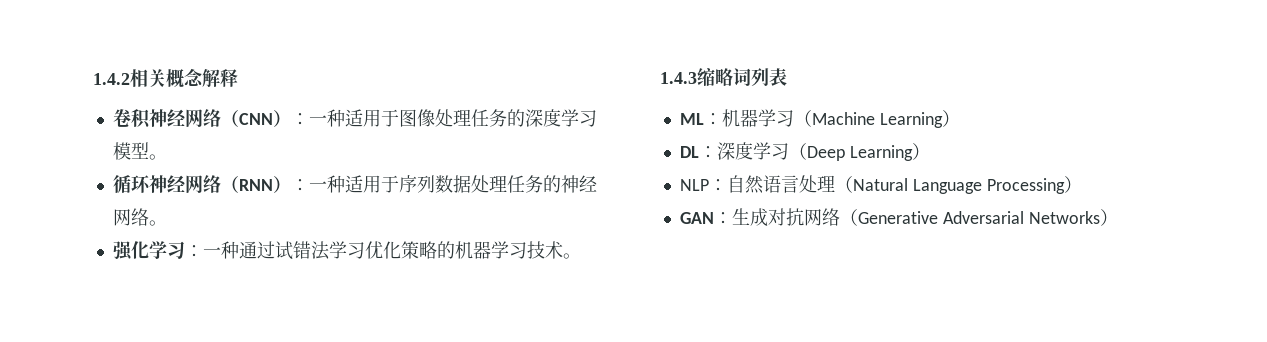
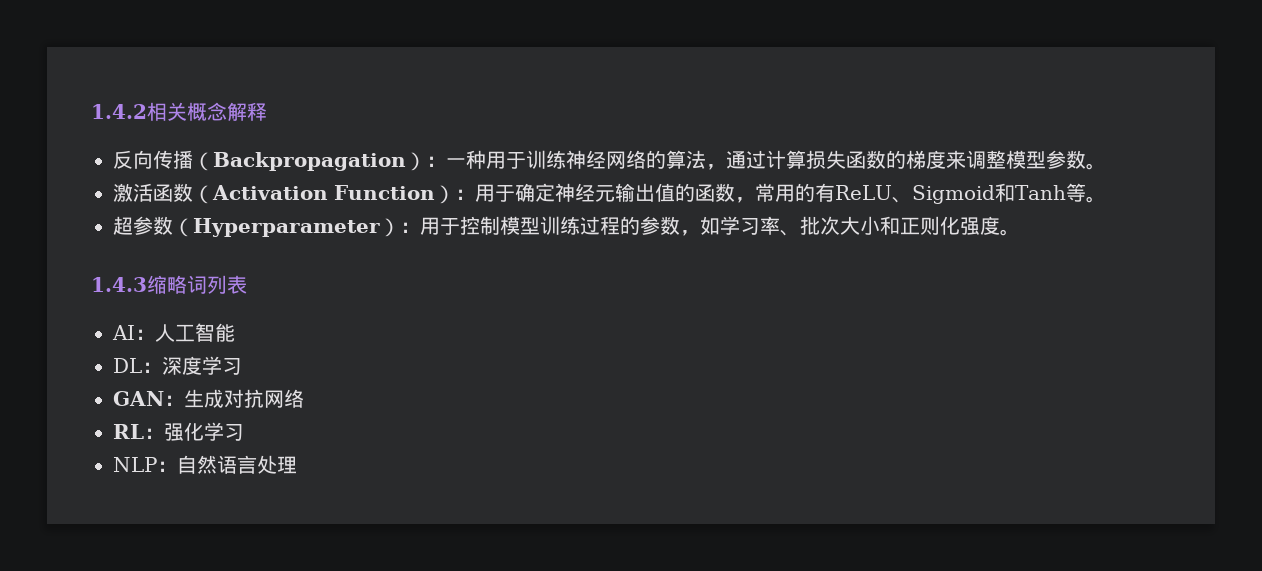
- 卷积神经网络（CNN）：一种适用于图像处理任务的深度学习模型。
- 循环神经网络（RNN）：一种适用于序列数据处理任务的神经网络。
- 强化学习：一种通过试错法学习优化策略的机器学习技术。
+ 反向传播（Backpropagation）：一种用于训练神经网络的算法，通过计算损失函数的梯度来调整模型参数。
+ 激活函数（Activation Function）：用于确定神经元输出值的函数，常用的有ReLU、Sigmoid和Tanh等。
+ 超参数（Hyperparameter）：用于控制模型训练过程的参数，如学习率、批次大小和正则化强度。
  1.4.3缩略词列表
- ML：机器学习（Machine Learning）
- DL：深度学习（Deep Learning）
+ AI：人工智能
+ DL：深度学习
+ GAN：生成对抗网络
+ RL：强化学习
- NLP：自然语言处理（Natural Language Processing）
- GAN：生成对抗网络（Generative Adversarial Networks）
+ NLP：自然语言处理

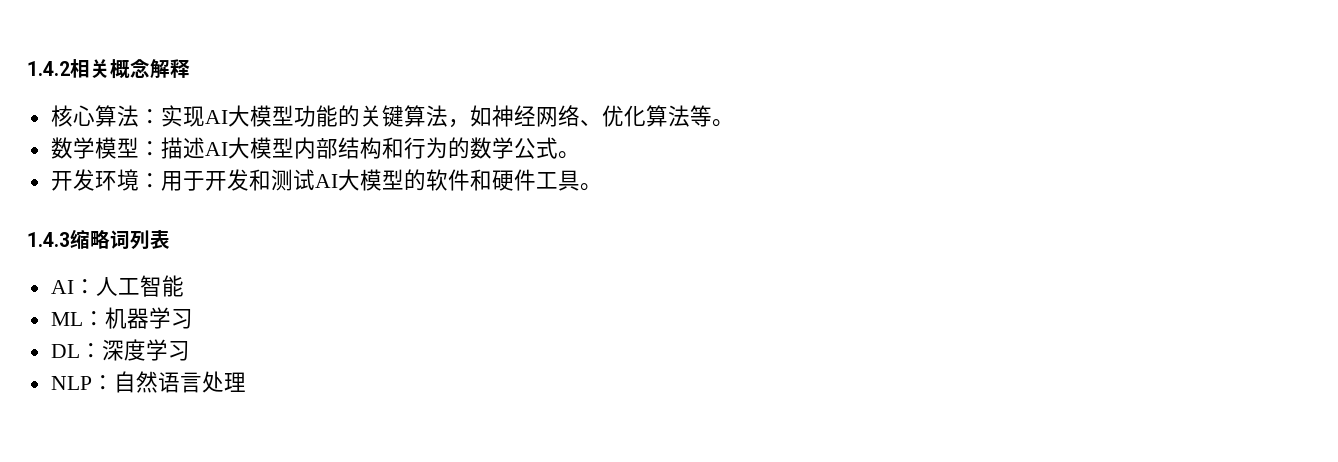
- 反向传播（Backpropagation）：一种用于训练神经网络的算法，通过计算损失函数的梯度来调整模型参数。
- 激活函数（Activation Function）：用于确定神经元输出值的函数，常用的有ReLU、Sigmoid和Tanh等。
- 超参数（Hyperparameter）：用于控制模型训练过程的参数，如学习率、批次大小和正则化强度。
+ 核心算法：实现AI大模型功能的关键算法，如神经网络、优化算法等。
+ 数学模型：描述AI大模型内部结构和行为的数学公式。
+ 开发环境：用于开发和测试AI大模型的软件和硬件工具。
+ ML：机器学习
- GAN：生成对抗网络
- RL：强化学习

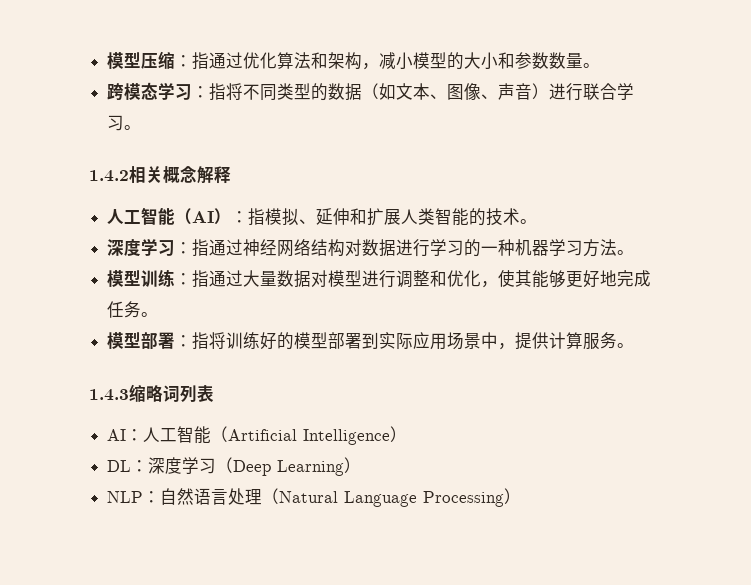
+ 模型压缩：指通过优化算法和架构，减小模型的大小和参数数量。
+ 跨模态学习：指将不同类型的数据（如文本、图像、声音）进行联合学习。
  1.4.2相关概念解释
- 核心算法：实现AI大模型功能的关键算法，如神经网络、优化算法等。
- 数学模型：描述AI大模型内部结构和行为的数学公式。
- 开发环境：用于开发和测试AI大模型的软件和硬件工具。
+ 人工智能（AI）：指模拟、延伸和扩展人类智能的技术。
+ 深度学习：指通过神经网络结构对数据进行学习的一种机器学习方法。
+ 模型训练：指通过大量数据对模型进行调整和优化，使其能够更好地完成任务。
+ 模型部署：指将训练好的模型部署到实际应用场景中，提供计算服务。
- AI：人工智能
- ML：机器学习
+ AI：人工智能（Artificial Intelligence）
- DL：深度学习
+ DL：深度学习（Deep Learning）
- NLP：自然语言处理
+ NLP：自然语言处理（Natural Language Processing）

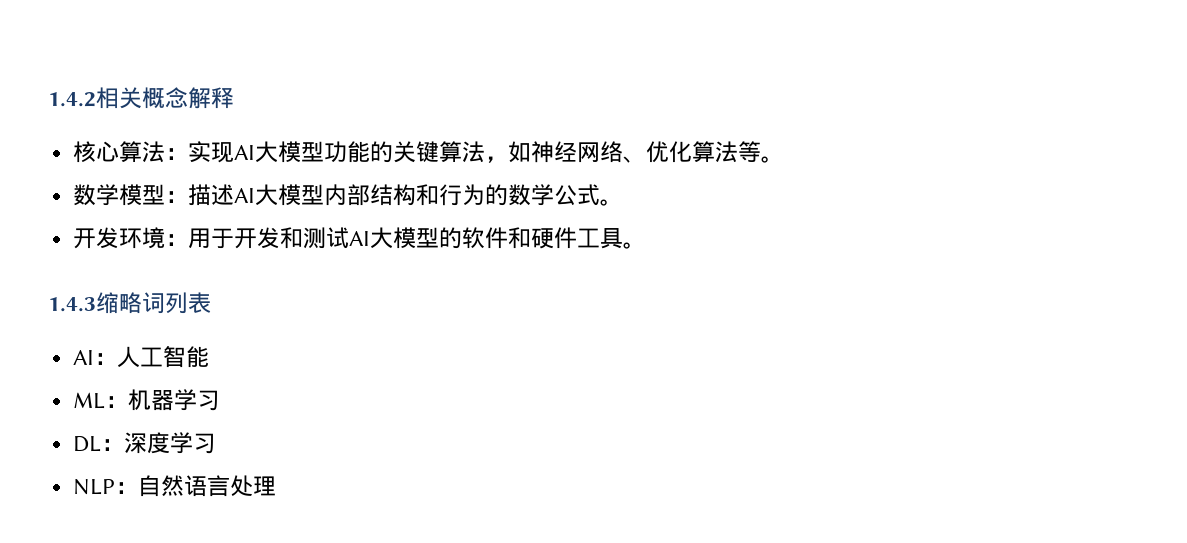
- 模型压缩：指通过优化算法和架构，减小模型的大小和参数数量。
- 跨模态学习：指将不同类型的数据（如文本、图像、声音）进行联合学习。
  1.4.2相关概念解释
- 人工智能（AI）：指模拟、延伸和扩展人类智能的技术。
- 深度学习：指通过神经网络结构对数据进行学习的一种机器学习方法。
- 模型训练：指通过大量数据对模型进行调整和优化，使其能够更好地完成任务。
- 模型部署：指将训练好的模型部署到实际应用场景中，提供计算服务。
+ 核心算法：实现AI大模型功能的关键算法，如神经网络、优化算法等。
+ 数学模型：描述AI大模型内部结构和行为的数学公式。
+ 开发环境：用于开发和测试AI大模型的软件和硬件工具。
- AI：人工智能（Artificial Intelligence）
+ AI：人工智能
+ ML：机器学习
- DL：深度学习（Deep Learning）
+ DL：深度学习
- NLP：自然语言处理（Natural Language Processing）
+ NLP：自然语言处理

